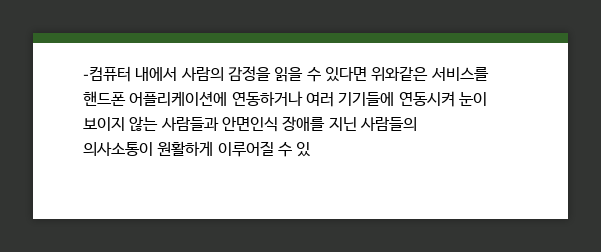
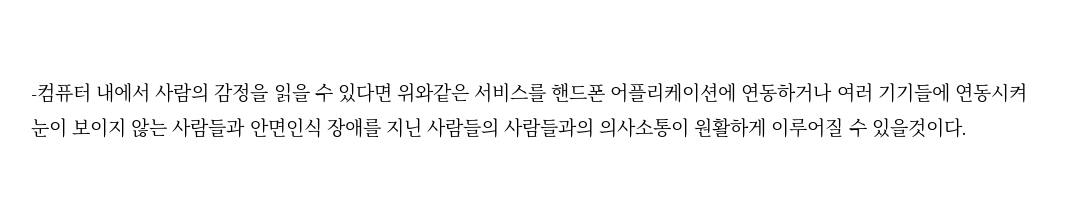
- -컴퓨터 내에서 사람의 감정을 읽을 수 있다면 위와같은 서비스를 핸드폰 어플리케이션에 연동하거나 여러 기기들에 연동시켜 눈이 보이지 않는 사람들과 안면인식 장애를 지닌 사람들의
- 의사소통이 원활하게 이루어질 수 있
+ -컴퓨터 내에서 사람의 감정을 읽을 수 있다면 위와같은 서비스를 핸드폰 어플리케이션에 연동하거나 여러 기기들에 연동시켜 눈이 보이지 않는 사람들과 안면인식 장애를 지닌 사람들의 사람들과의 의사소통이 원활하게 이루어질 수 있을것이다.

